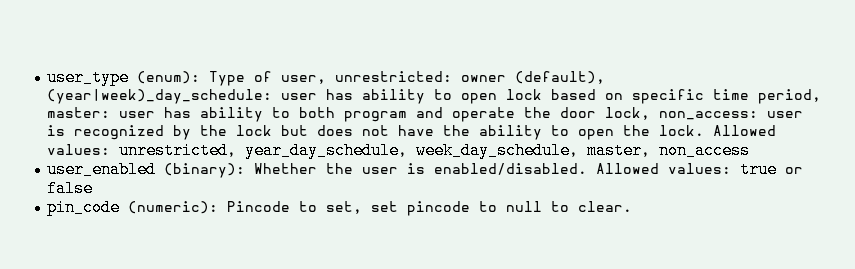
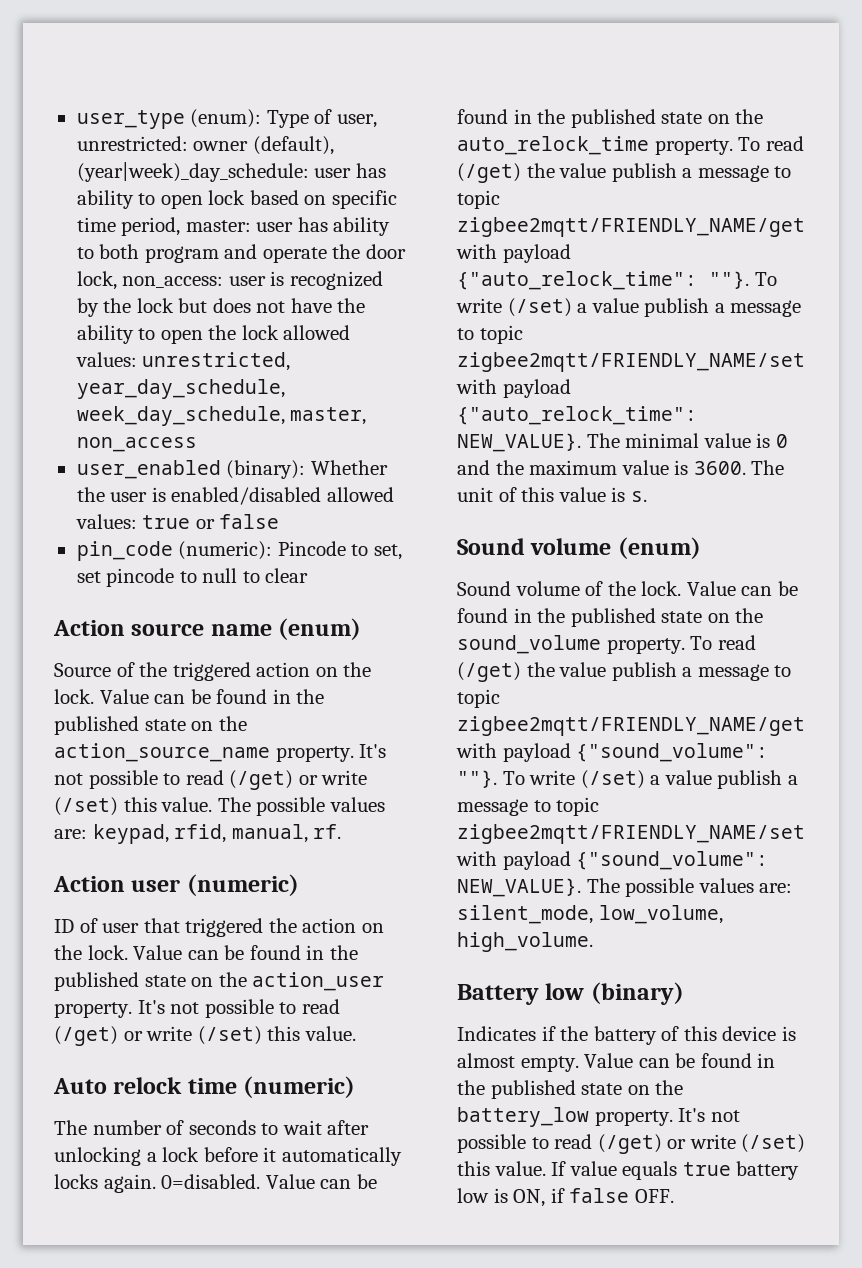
- user_type (enum): Type of user, unrestricted: owner (default), (year|week)_day_schedule: user has ability to open lock based on specific time period, master: user has ability to both program and operate the door lock, non_access: user is recognized by the lock but does not have the ability to open the lock. Allowed values: unrestricted, year_day_schedule, week_day_schedule, master, non_access
+ user_type (enum): Type of user, unrestricted: owner (default), (year|week)_day_schedule: user has ability to open lock based on specific time period, master: user has ability to both program and operate the door lock, non_access: user is recognized by the lock but does not have the ability to open the lock allowed values: unrestricted, year_day_schedule, week_day_schedule, master, non_access
- user_enabled (binary): Whether the user is enabled/disabled. Allowed values: true or false
+ user_enabled (binary): Whether the user is enabled/disabled allowed values: true or false
- pin_code (numeric): Pincode to set, set pincode to null to clear.
+ pin_code (numeric): Pincode to set, set pincode to null to clear
+ Action source name (enum)
+ Source of the triggered action on the lock. Value can be found in the published state on the action_source_name property. It's not possible to read (/get) or write (/set) this value. The possible values are: keypad, rfid, manual, rf.
+ Action user (numeric)
+ ID of user that triggered the action on the lock. Value can be found in the published state on the action_user property. It's not possible to read (/get) or write (/set) this value.
+ Auto relock time (numeric)
+ The number of seconds to wait after unlocking a lock before it automatically locks again. 0=disabled. Value can be found in the published state on the auto_relock_time property. To read (/get) the value publish a message to topic zigbee2mqtt/FRIENDLY_NAME/get with payload {"auto_relock_time": ""}. To write (/set) a value publish a message to topic zigbee2mqtt/FRIENDLY_NAME/set with payload {"auto_relock_time": NEW_VALUE}. The minimal value is 0 and the maximum value is 3600. The unit of this value is s.
+ Sound volume (enum)
+ Sound volume of the lock. Value can be found in the published state on the sound_volume property. To read (/get) the value publish a message to topic zigbee2mqtt/FRIENDLY_NAME/get with payload {"sound_volume": ""}. To write (/set) a value publish a message to topic zigbee2mqtt/FRIENDLY_NAME/set with payload {"sound_volume": NEW_VALUE}. The possible values are: silent_mode, low_volume, high_volume.
+ Battery low (binary)
+ Indicates if the battery of this device is almost empty. Value can be found in the published state on the battery_low property. It's not possible to read (/get) or write (/set) this value. If value equals true battery low is ON, if false OFF.

